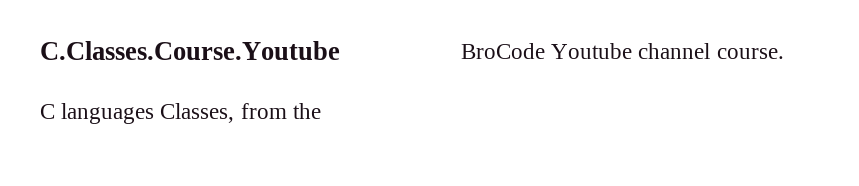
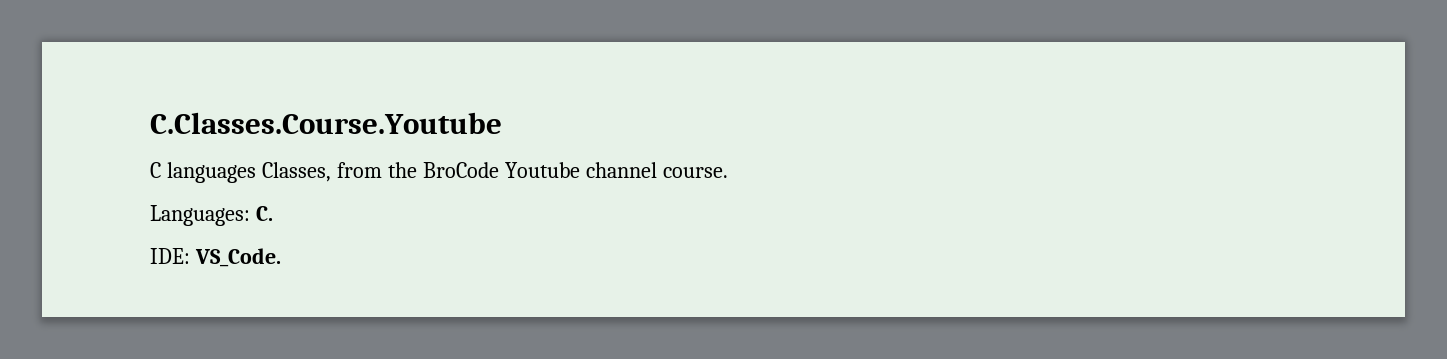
+ Languages: C.
+ IDE: VS_Code.

